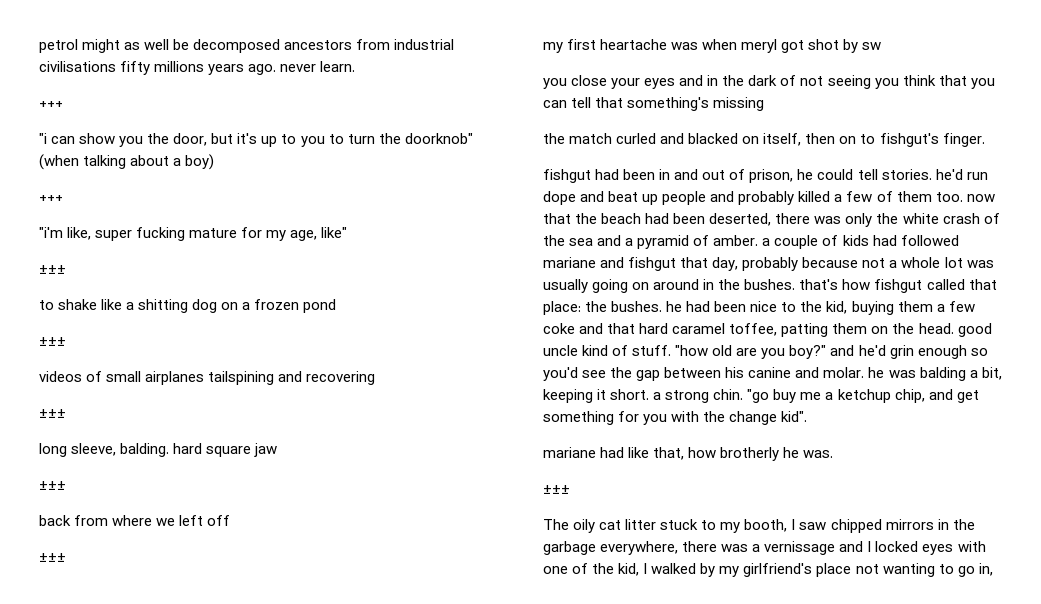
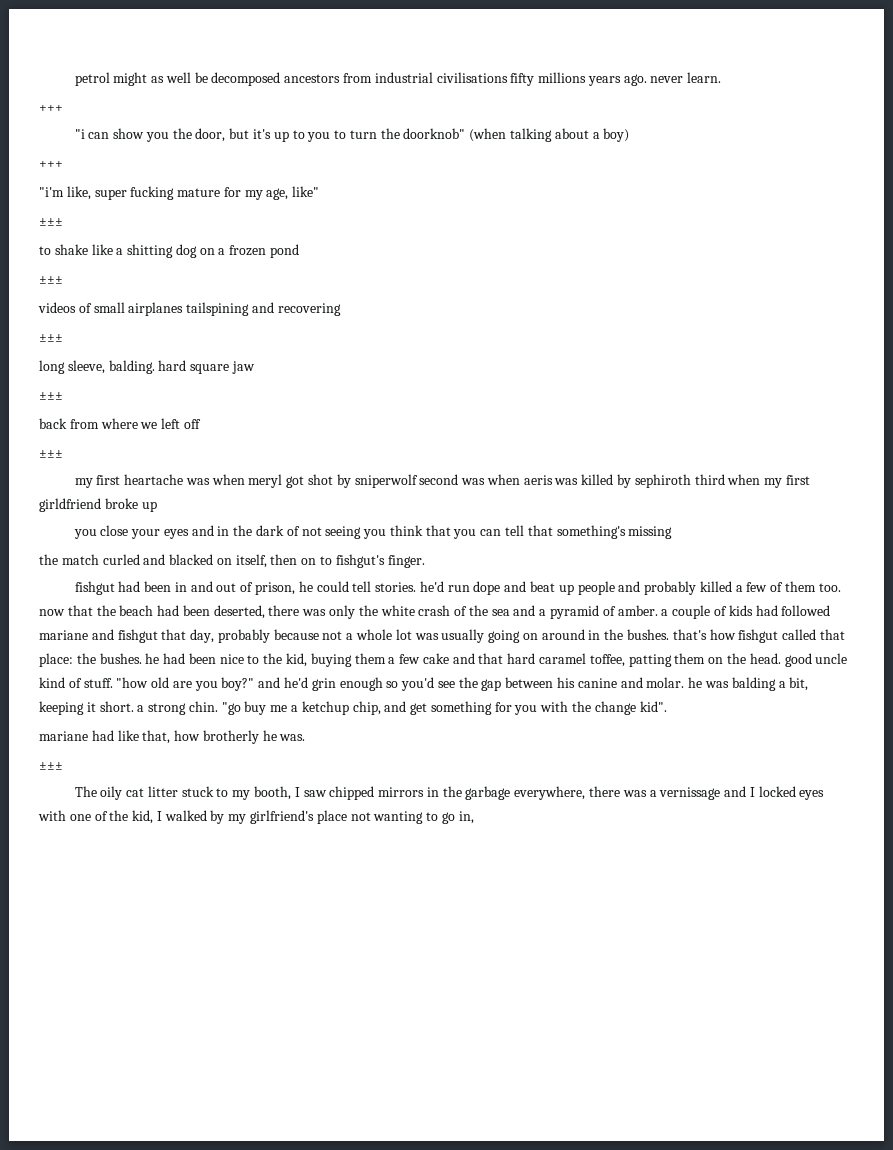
- my first heartache was when meryl got shot by sw
+ my first heartache was when meryl got shot by sniperwolf second was when aeris was killed by sephiroth third when my first girldfriend broke up
- the bushes. he had been nice to the kid, buying them a few coke and that hard caramel toffee, patting them on the head. good uncle kind of stuff.
+ the bushes. he had been nice to the kid, buying them a few cake and that hard caramel toffee, patting them on the head. good uncle kind of stuff.

